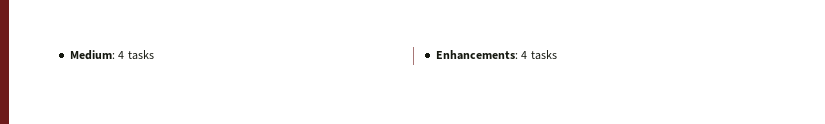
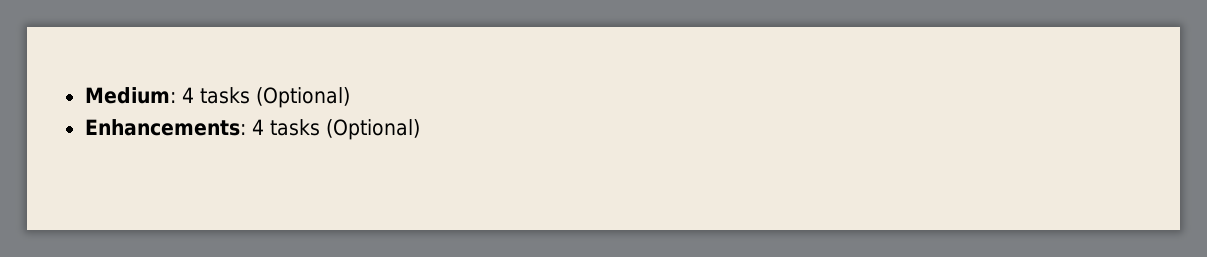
- Medium: 4 tasks
+ Medium: 4 tasks (Optional)
- Enhancements: 4 tasks
+ Enhancements: 4 tasks (Optional)

